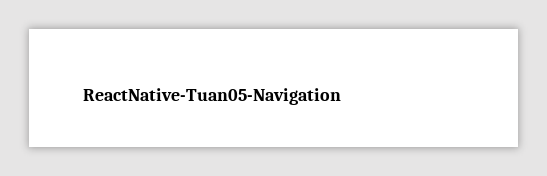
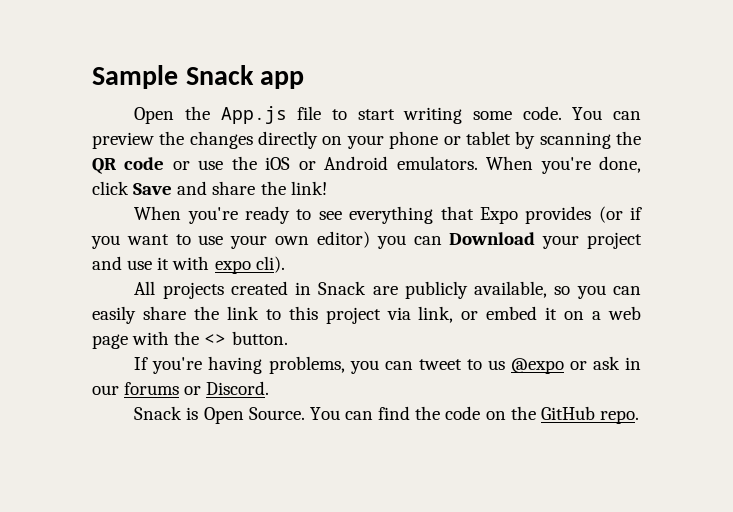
- ReactNative-Tuan05-Navigation
+ Sample Snack app
+ Open the App.js file to start writing some code. You can preview the changes directly on your phone or tablet by scanning the QR code or use the iOS or Android emulators. When you're done, click Save and share the link!
+ When you're ready to see everything that Expo provides (or if you want to use your own editor) you can Download your project and use it with expo cli).
+ All projects created in Snack are publicly available, so you can easily share the link to this project via link, or embed it on a web page with the <> button.
+ If you're having problems, you can tweet to us @expo or ask in our forums or Discord.
+ Snack is Open Source. You can find the code on the GitHub repo.

